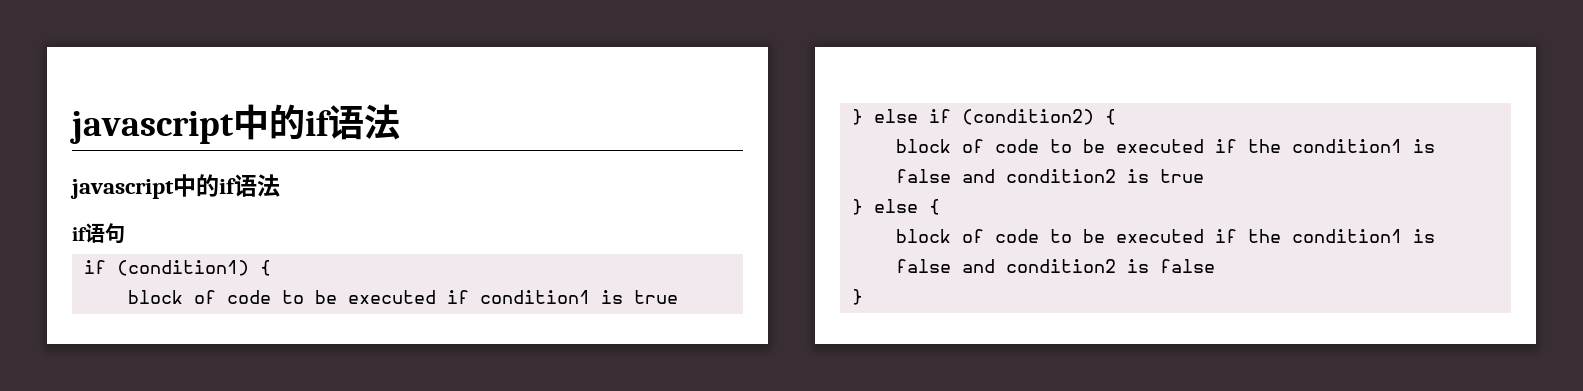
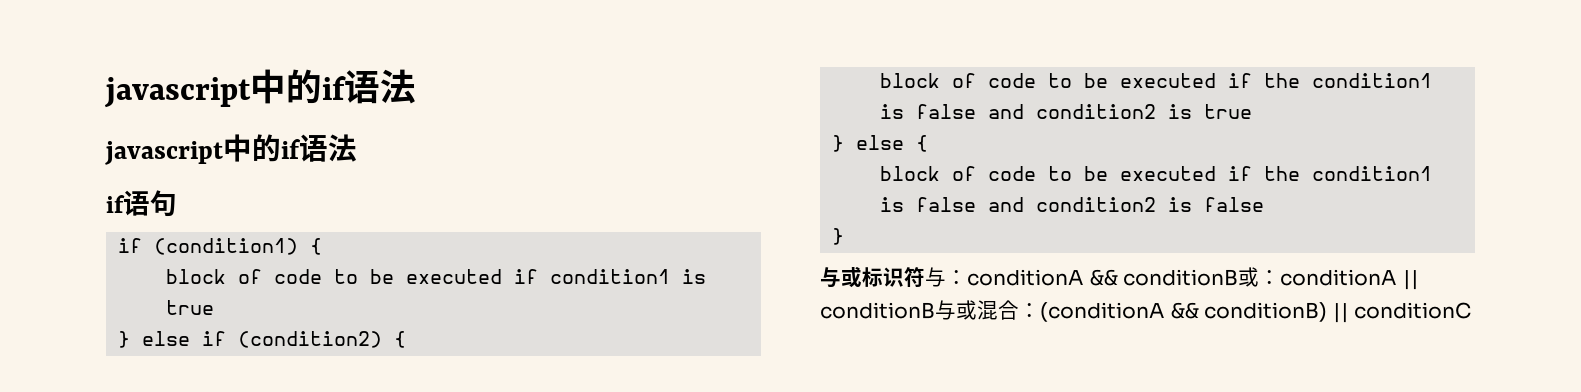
+ 与或标识符与：conditionA && conditionB或：conditionA || conditionB与或混合：(conditionA && conditionB) || conditionC

